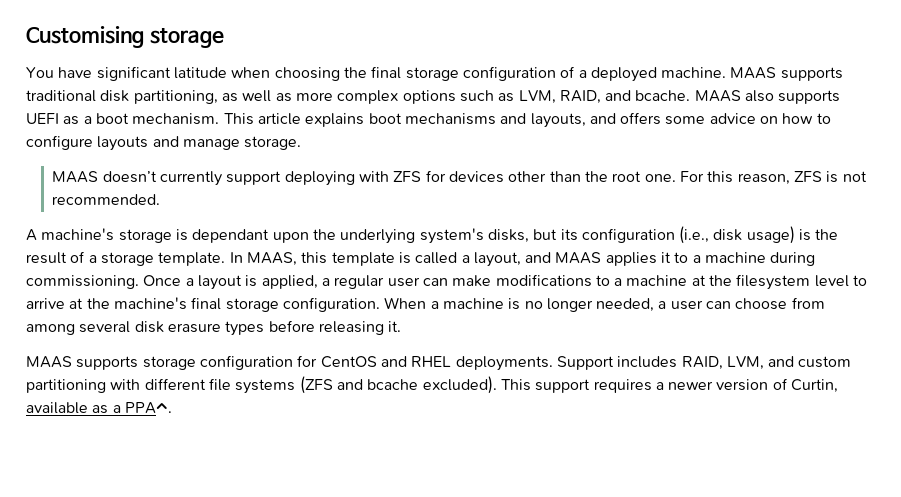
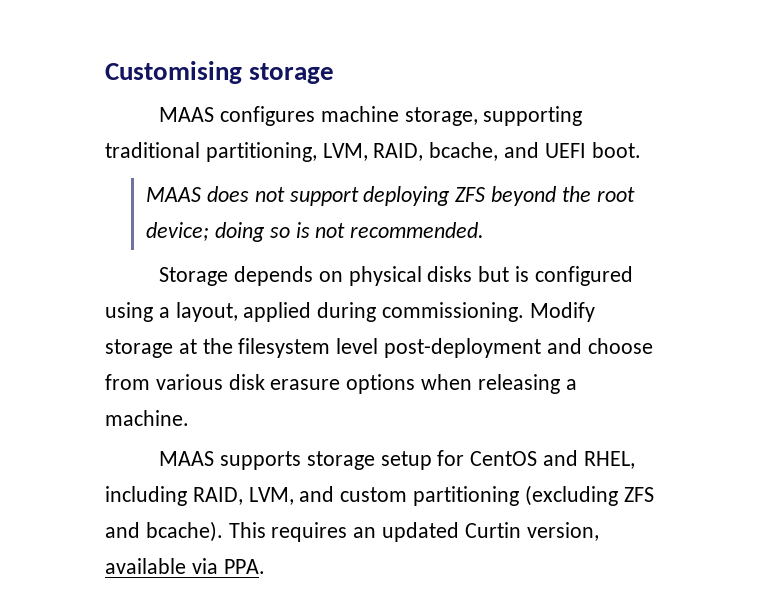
- You have significant latitude when choosing the final storage configuration of a deployed machine. MAAS supports traditional disk partitioning, as well as more complex options such as LVM, RAID, and bcache. MAAS also supports UEFI as a boot mechanism. This article explains boot mechanisms and layouts, and offers some advice on how to configure layouts and manage storage.
- MAAS doesn’t currently support deploying with ZFS for devices other than the root one. For this reason, ZFS is not recommended.
- A machine's storage is dependant upon the underlying system's disks, but its configuration (i.e., disk usage) is the result of a storage template. In MAAS, this template is called a layout, and MAAS applies it to a machine during commissioning. Once a layout is applied, a regular user can make modifications to a machine at the filesystem level to arrive at the machine's final storage configuration. When a machine is no longer needed, a user can choose from among several disk erasure types before releasing it.
+ MAAS configures machine storage, supporting traditional partitioning, LVM, RAID, bcache, and UEFI boot.
+ MAAS does not support deploying ZFS beyond the root device; doing so is not recommended.
+ Storage depends on physical disks but is configured using a layout, applied during commissioning. Modify storage at the filesystem level post-deployment and choose from various disk erasure options when releasing a machine.
- MAAS supports storage configuration for CentOS and RHEL deployments. Support includes RAID, LVM, and custom partitioning with different file systems (ZFS and bcache excluded). This support requires a newer version of Curtin, available as a PPA^.
+ MAAS supports storage setup for CentOS and RHEL, including RAID, LVM, and custom partitioning (excluding ZFS and bcache). This requires an updated Curtin version, available via PPA.

